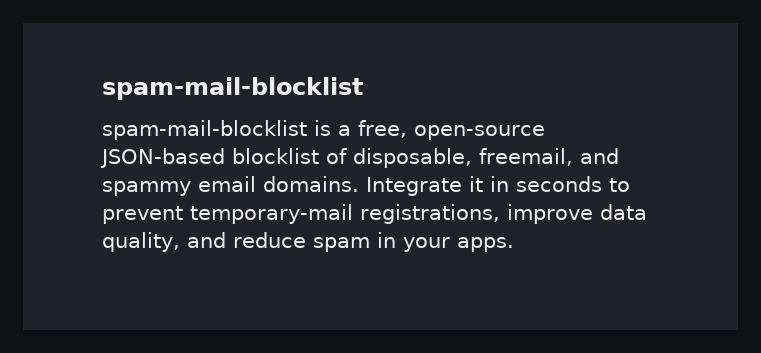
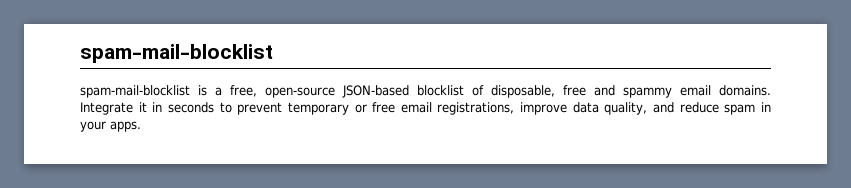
- spam-mail-blocklist is a free, open-source JSON-based blocklist of disposable, freemail, and spammy email domains.
+ spam-mail-blocklist is a free, open-source JSON-based blocklist of disposable, free and spammy email domains.
- Integrate it in seconds to prevent temporary-mail registrations, improve data quality, and reduce spam in your apps.
+ Integrate it in seconds to prevent temporary or free email registrations, improve data quality, and reduce spam in your apps.

